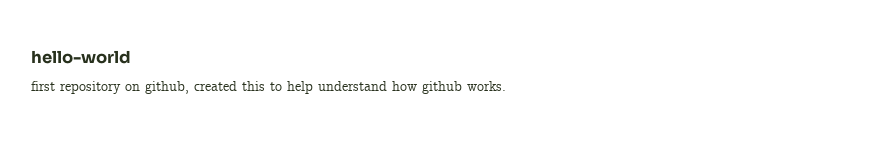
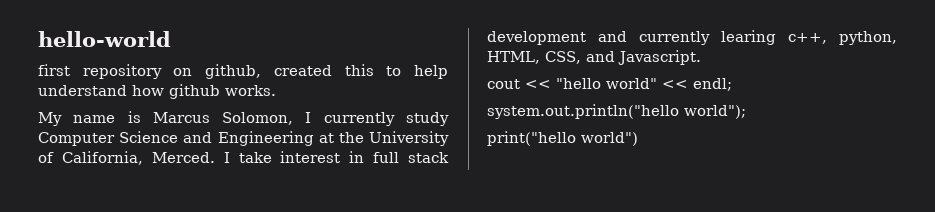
+ My name is Marcus Solomon, I currently study Computer Science and Engineering at the University of California, Merced. I take interest in full stack development and currently learing c++, python, HTML, CSS, and Javascript.
+ cout << "hello world" << endl;
+ system.out.println("hello world");
+ print("hello world")

